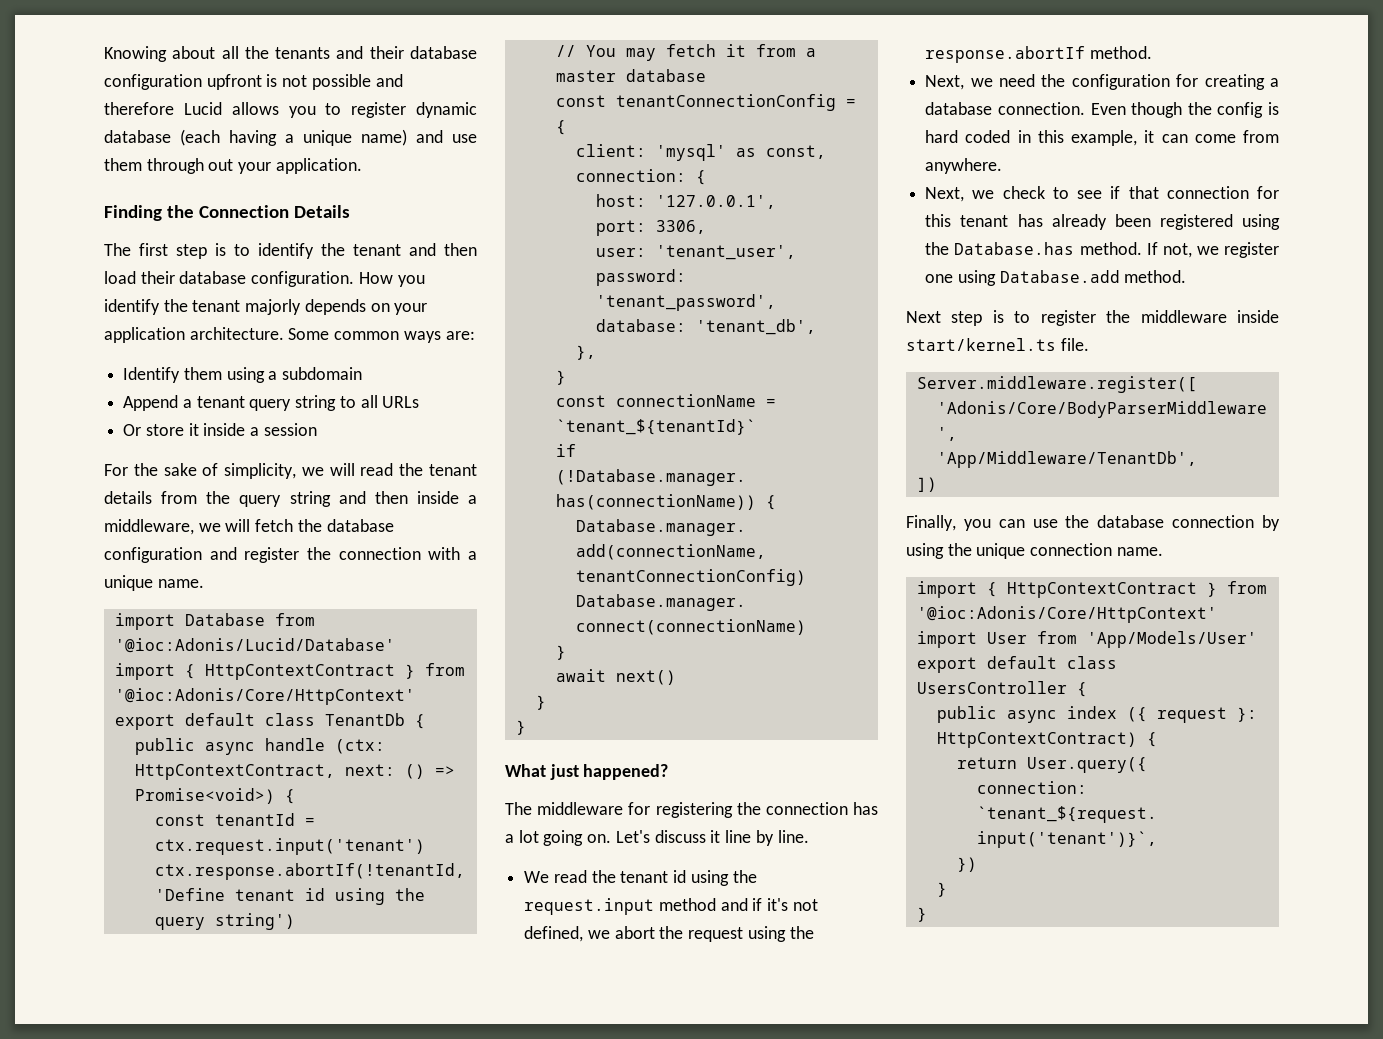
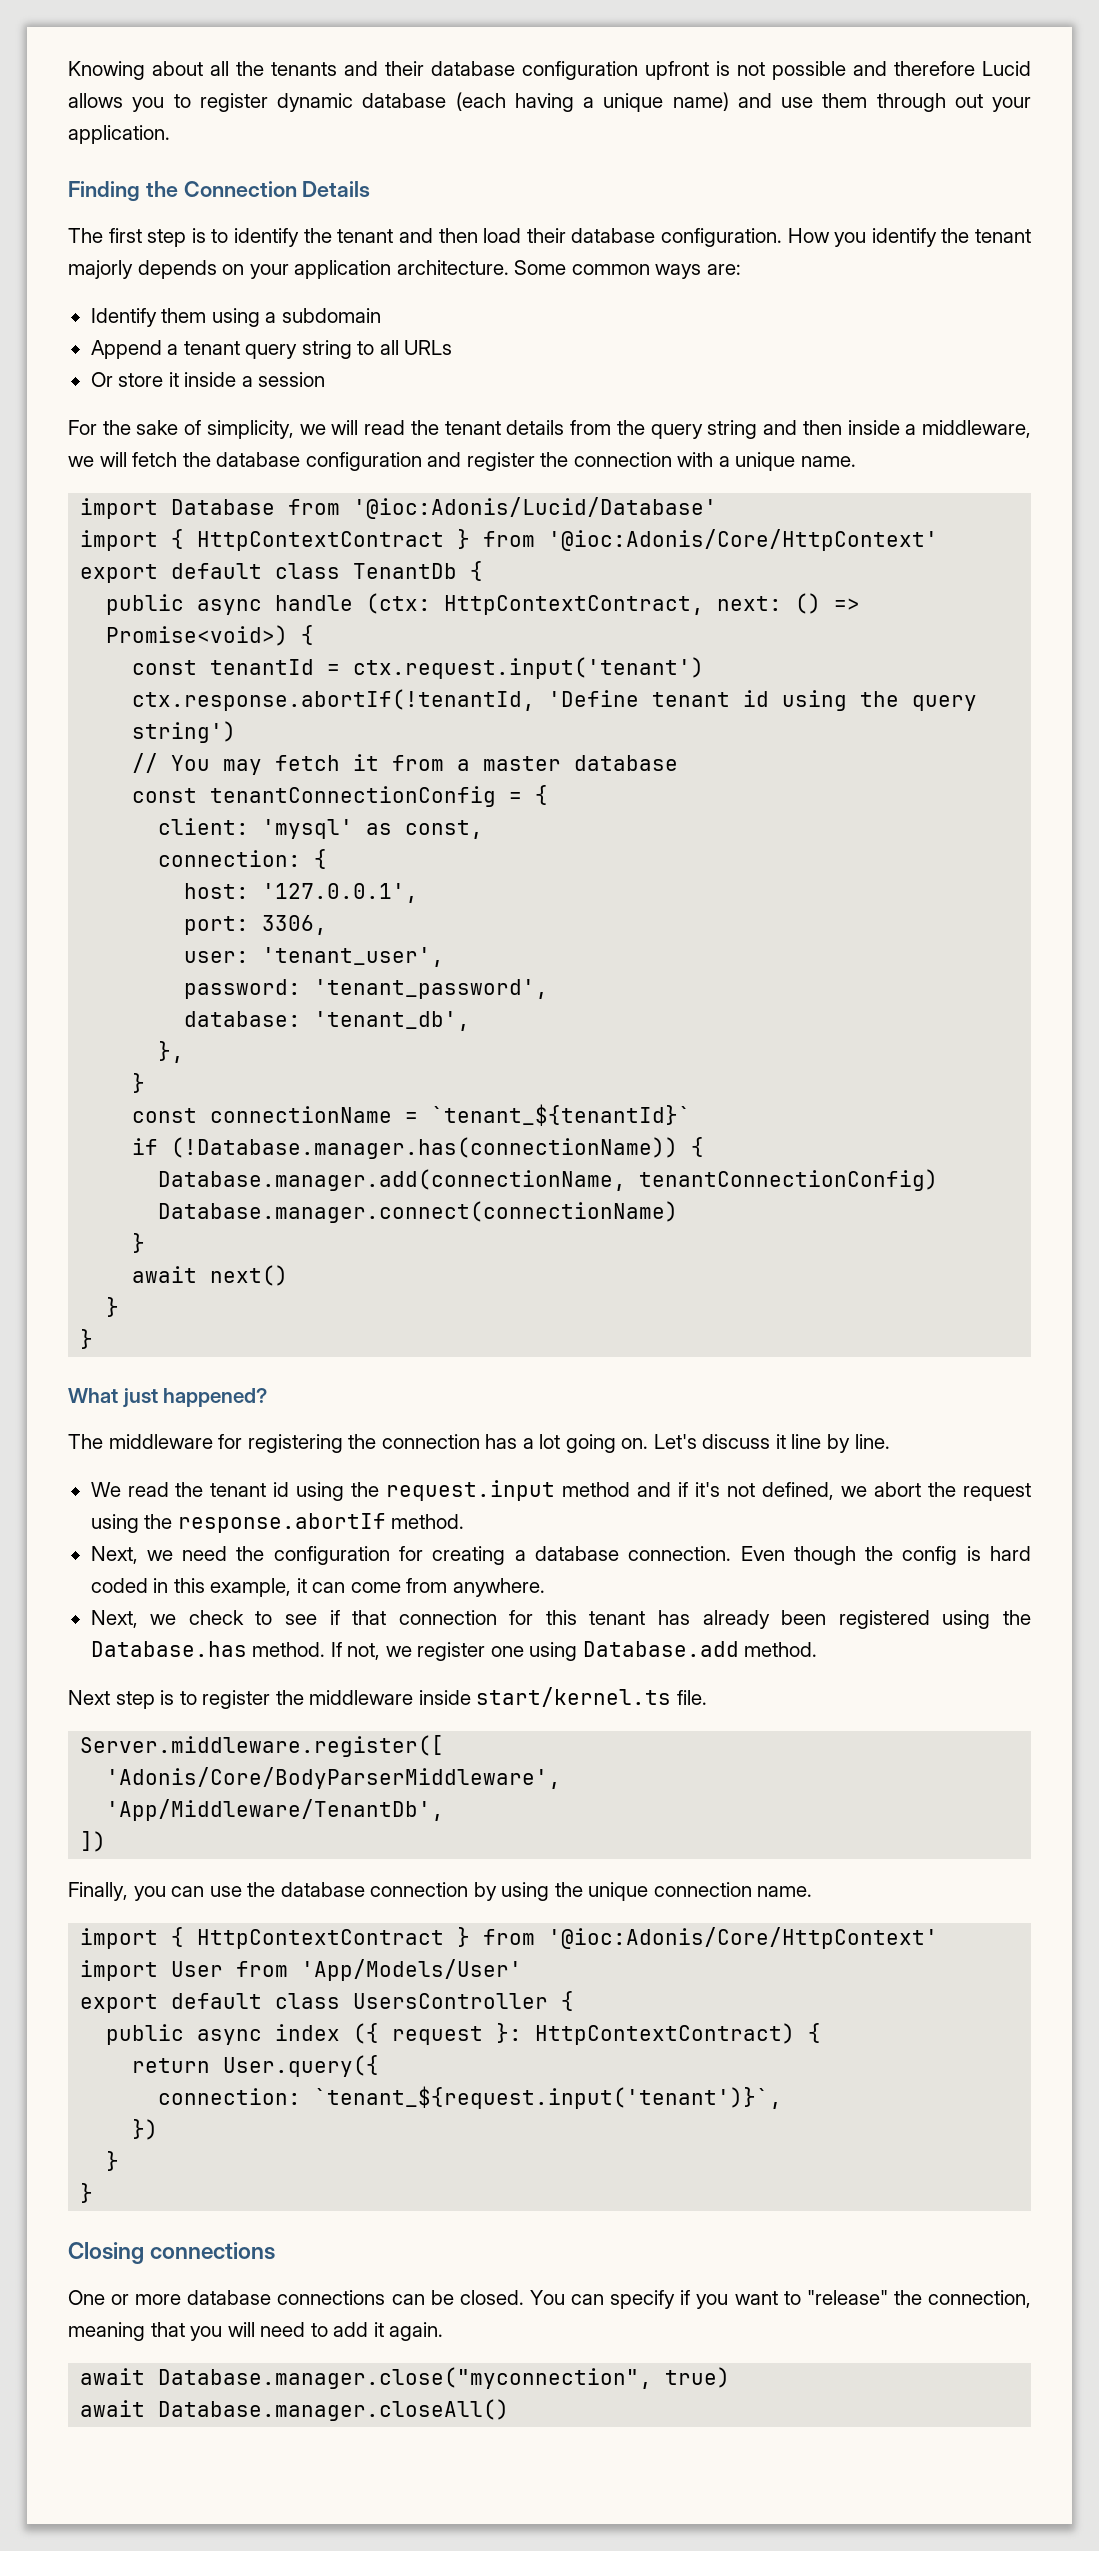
+ Closing connections
+ One or more database connections can be closed. You can specify if you want to "release" the connection, meaning that you will need to add it again.
+ await Database.manager.close("myconnection", true)
+ await Database.manager.closeAll()

